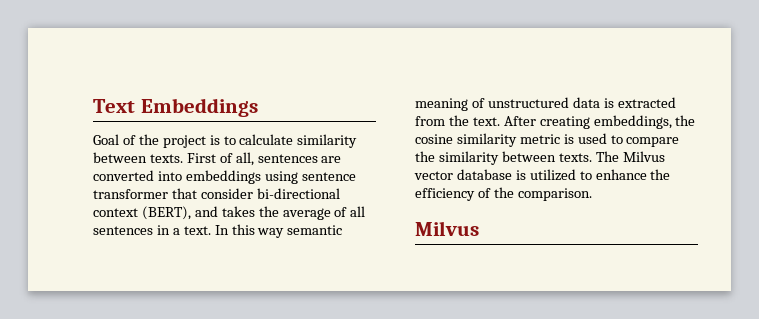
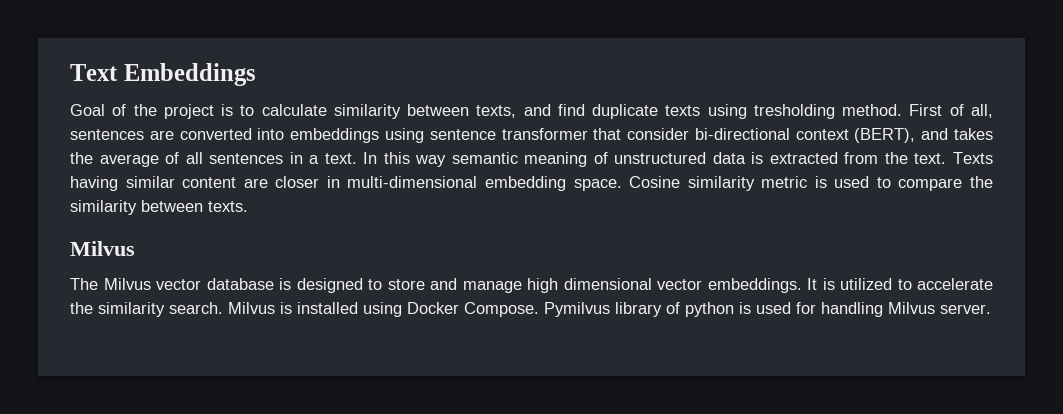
- Goal of the project is to calculate similarity between texts.
+ Goal of the project is to calculate similarity between texts, and find duplicate texts using tresholding method.
- After creating embeddings, the cosine similarity metric is used to compare the similarity between texts. The Milvus vector database is utilized to enhance the efficiency of the comparison.
+ Texts having similar content are closer in multi-dimensional embedding space. Cosine similarity metric is used to compare the similarity between texts.
  Milvus
+ The Milvus vector database is designed to store and manage high dimensional vector embeddings. It is utilized to accelerate the similarity search. Milvus is installed using Docker Compose. Pymilvus library of python is used for handling Milvus server.

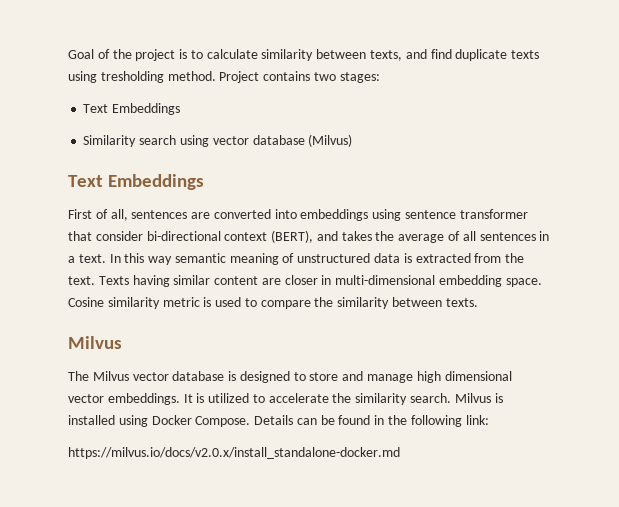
- Text Embeddings
- Goal of the project is to calculate similarity between texts, and find duplicate texts using tresholding method. First of all, sentences are converted into embeddings using sentence transformer that consider bi-directional context (BERT), and takes the average of all sentences in a text.
+ Goal of the project is to calculate similarity between texts, and find duplicate texts using tresholding method. Project contains two stages:
+ Text Embeddings
+ Similarity search using vector database (Milvus)
+ Text Embeddings
+ First of all, sentences are converted into embeddings using sentence transformer that consider bi-directional context (BERT), and takes the average of all sentences in a text.
- Pymilvus library of python is used for handling Milvus server.
+ Details can be found in the following link:
+ https://milvus.io/docs/v2.0.x/install_standalone-docker.md

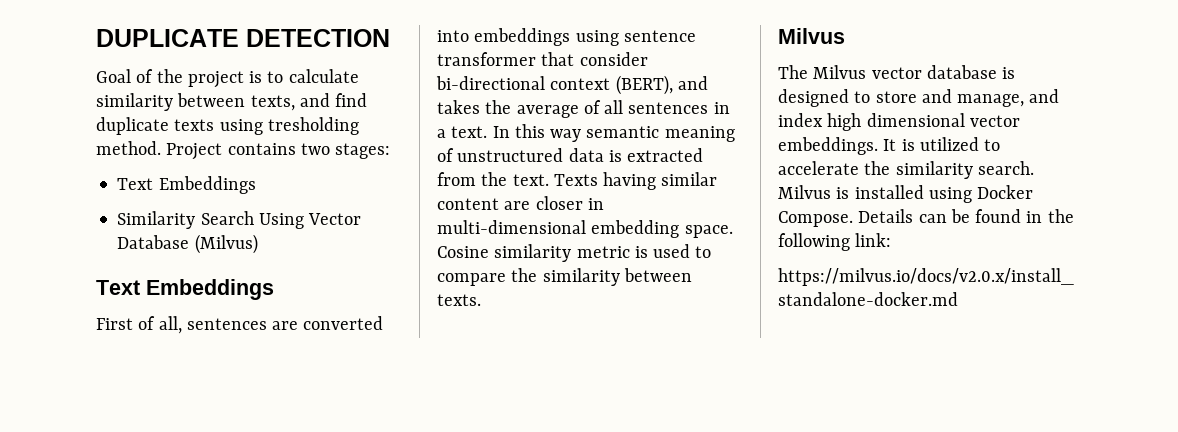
+ DUPLICATE DETECTION
- Similarity search using vector database (Milvus)
+ Similarity Search Using Vector Database (Milvus)
- The Milvus vector database is designed to store and manage high dimensional vector embeddings.
+ The Milvus vector database is designed to store and manage, and index high dimensional vector embeddings.

